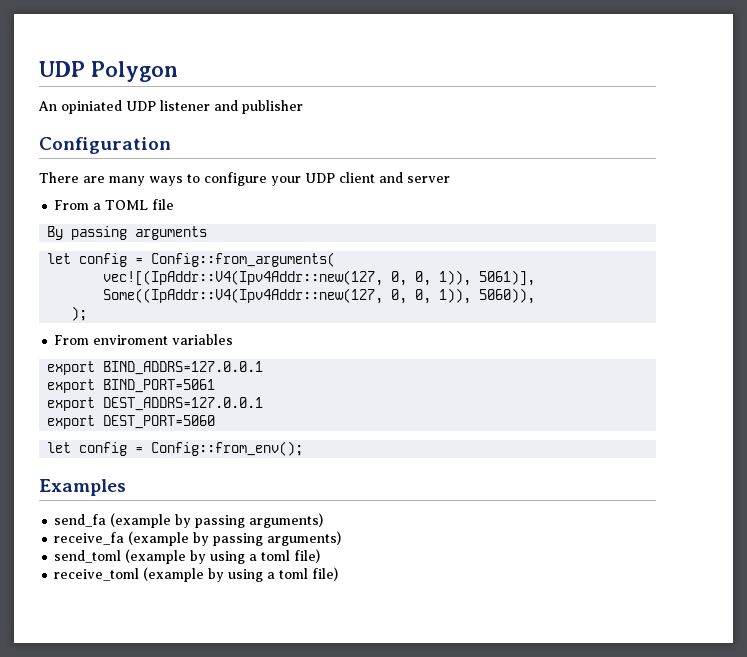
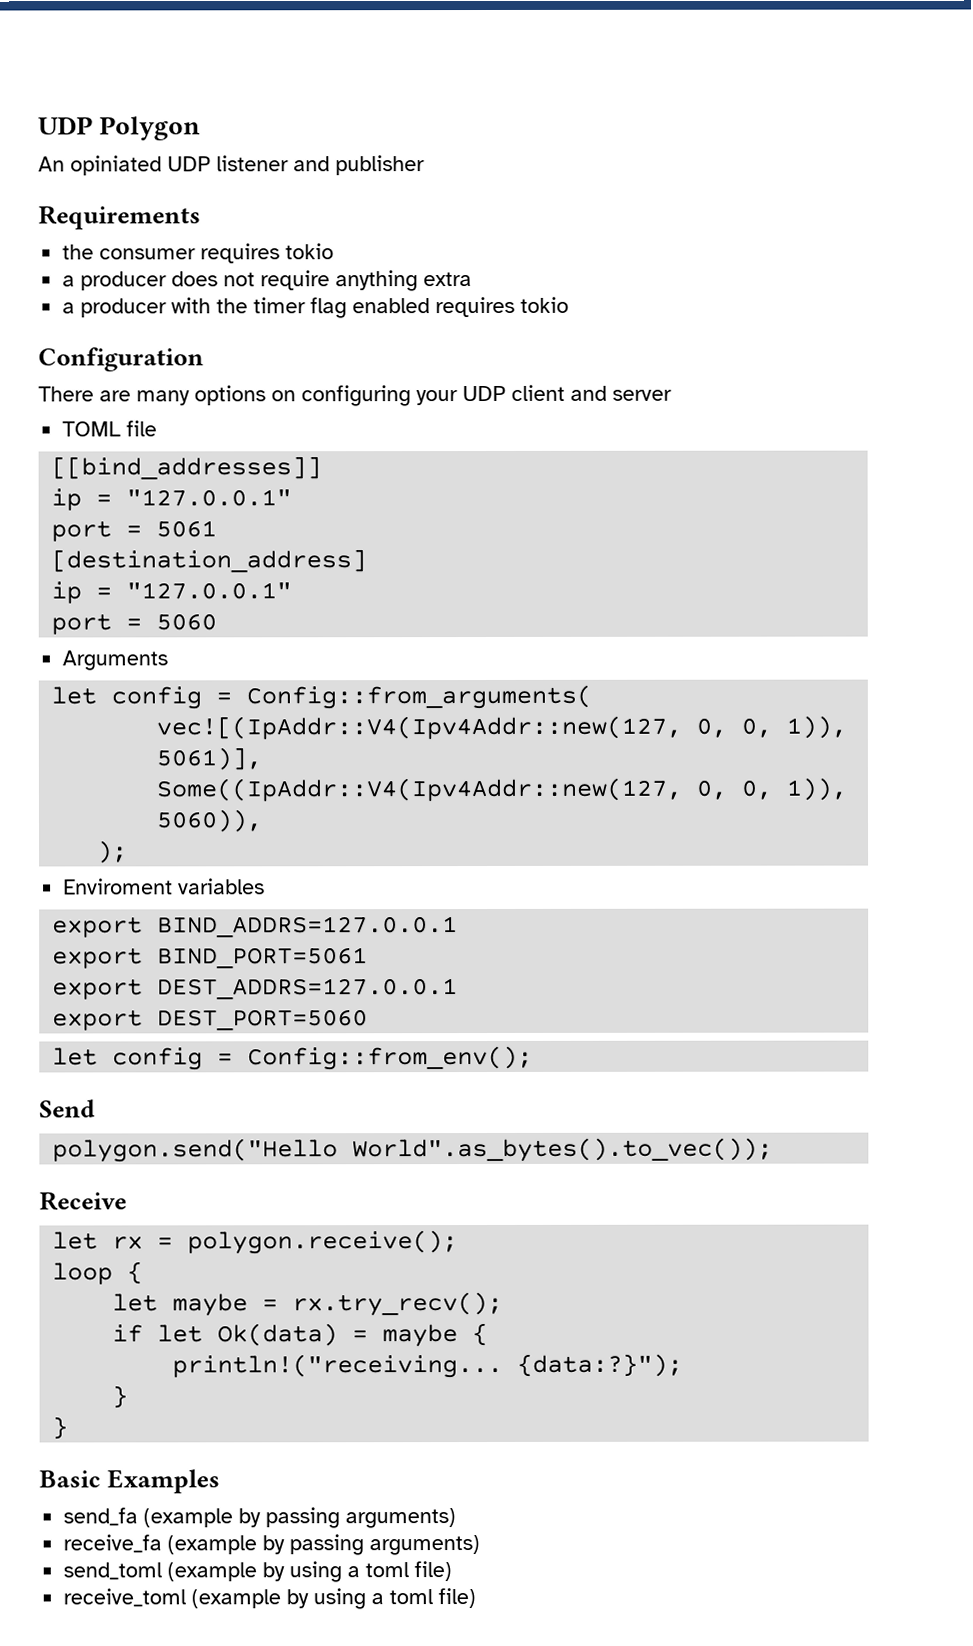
+ Requirements
+ the consumer requires tokio
+ a producer does not require anything extra
+ a producer with the timer flag enabled requires tokio
- There are many ways to configure your UDP client and server
+ There are many options on configuring your UDP client and server
- From a TOML file
+ TOML file
- By passing arguments
+ [[bind_addresses]]
+ ip = "127.0.0.1"
+ port = 5061
+ [destination_address]
+ ip = "127.0.0.1"
+ port = 5060
+ Arguments
- From enviroment variables
+ Enviroment variables
- Examples
+ Send
+ polygon.send("Hello World".as_bytes().to_vec());
+ Receive
+ let rx = polygon.receive();
+ loop {
+ let maybe = rx.try_recv();
+ if let Ok(data) = maybe {
+ println!("receiving... {data:?}");
+ }
+ }
+ Basic Examples

